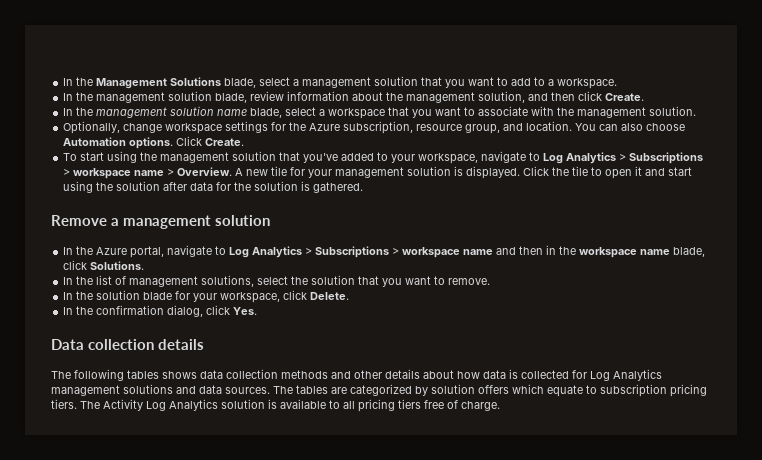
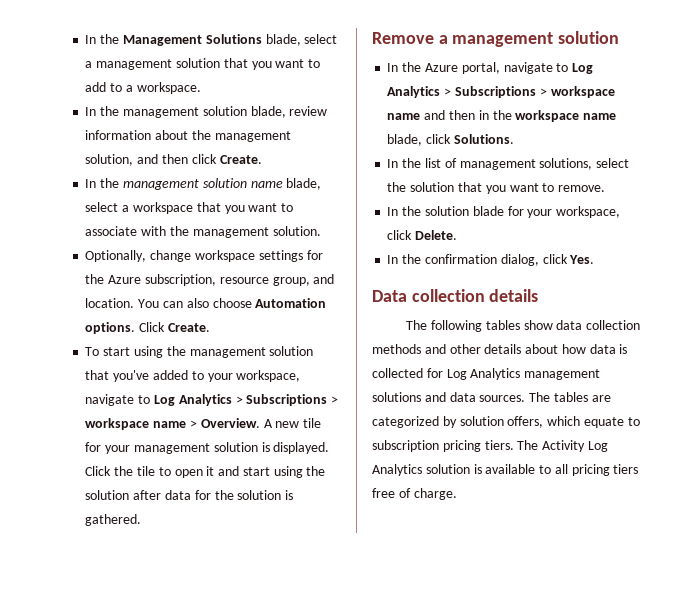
- The following tables shows data collection methods and other details about how data is collected for Log Analytics management solutions and data sources.
+ The following tables show data collection methods and other details about how data is collected for Log Analytics management solutions and data sources.
- The tables are categorized by solution offers which equate to subscription pricing tiers.
+ The tables are categorized by solution offers, which equate to subscription pricing tiers.

